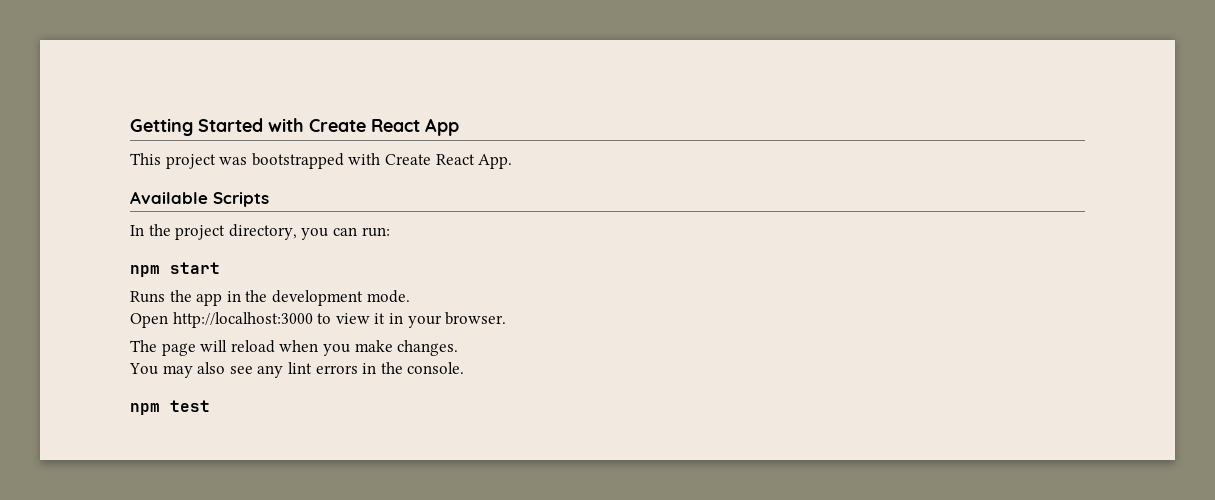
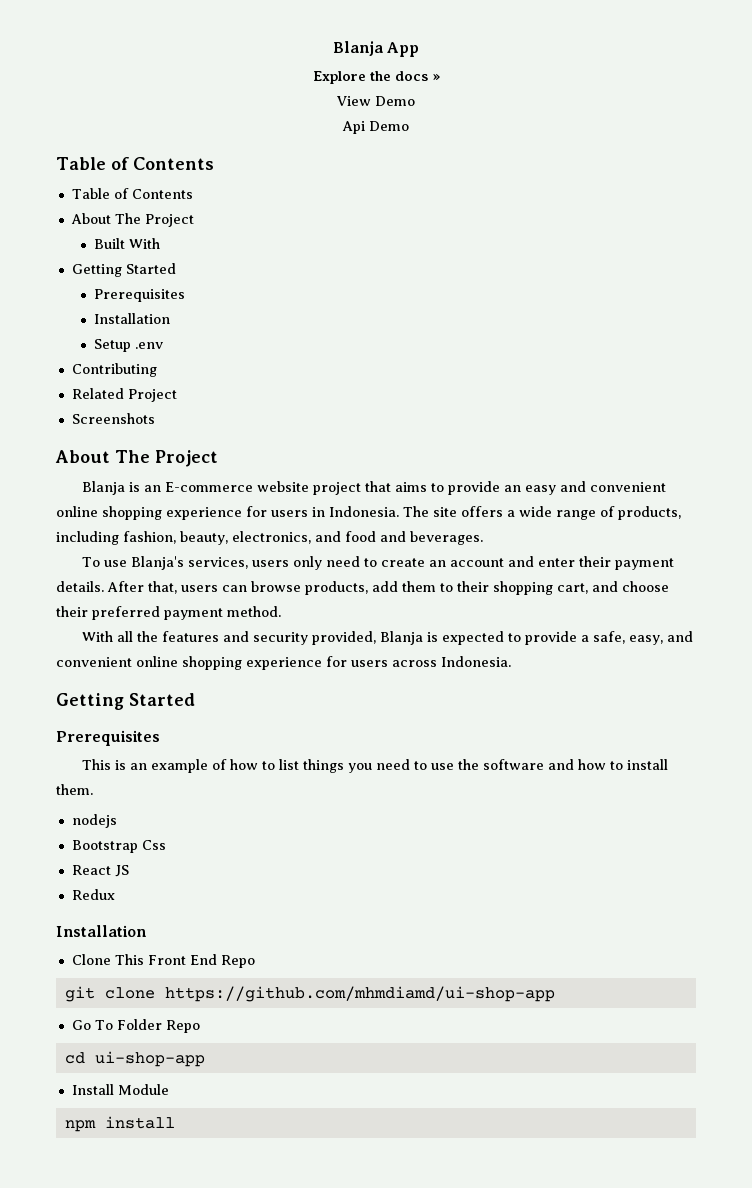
- Getting Started with Create React App
- This project was bootstrapped with Create React App.
- Available Scripts
- In the project directory, you can run:
- npm start
- Runs the app in the development mode.
- Open http://localhost:3000 to view it in your browser.
- The page will reload when you make changes.
- You may also see any lint errors in the console.
- npm test
+ Blanja App
+ Explore the docs »
+ View Demo
+ Api Demo
+ Table of Contents
+ Table of Contents
+ About The Project
+ Built With
+ Getting Started
+ Prerequisites
+ Installation
+ Setup .env
+ Contributing
+ Related Project
+ Screenshots
+ About The Project
+ Blanja is an E-commerce website project that aims to provide an easy and convenient online shopping experience for users in Indonesia. The site offers a wide range of products, including fashion, beauty, electronics, and food and beverages.
+ To use Blanja's services, users only need to create an account and enter their payment details. After that, users can browse products, add them to their shopping cart, and choose their preferred payment method.
+ With all the features and security provided, Blanja is expected to provide a safe, easy, and convenient online shopping experience for users across Indonesia.
+ Getting Started
+ Prerequisites
+ This is an example of how to list things you need to use the software and how to install them.
+ nodejs
+ Bootstrap Css
+ React JS
+ Redux
+ Installation
+ Clone This Front End Repo
+ git clone https://github.com/mhmdiamd/ui-shop-app
+ Go To Folder Repo
+ cd ui-shop-app
+ Install Module
+ npm install

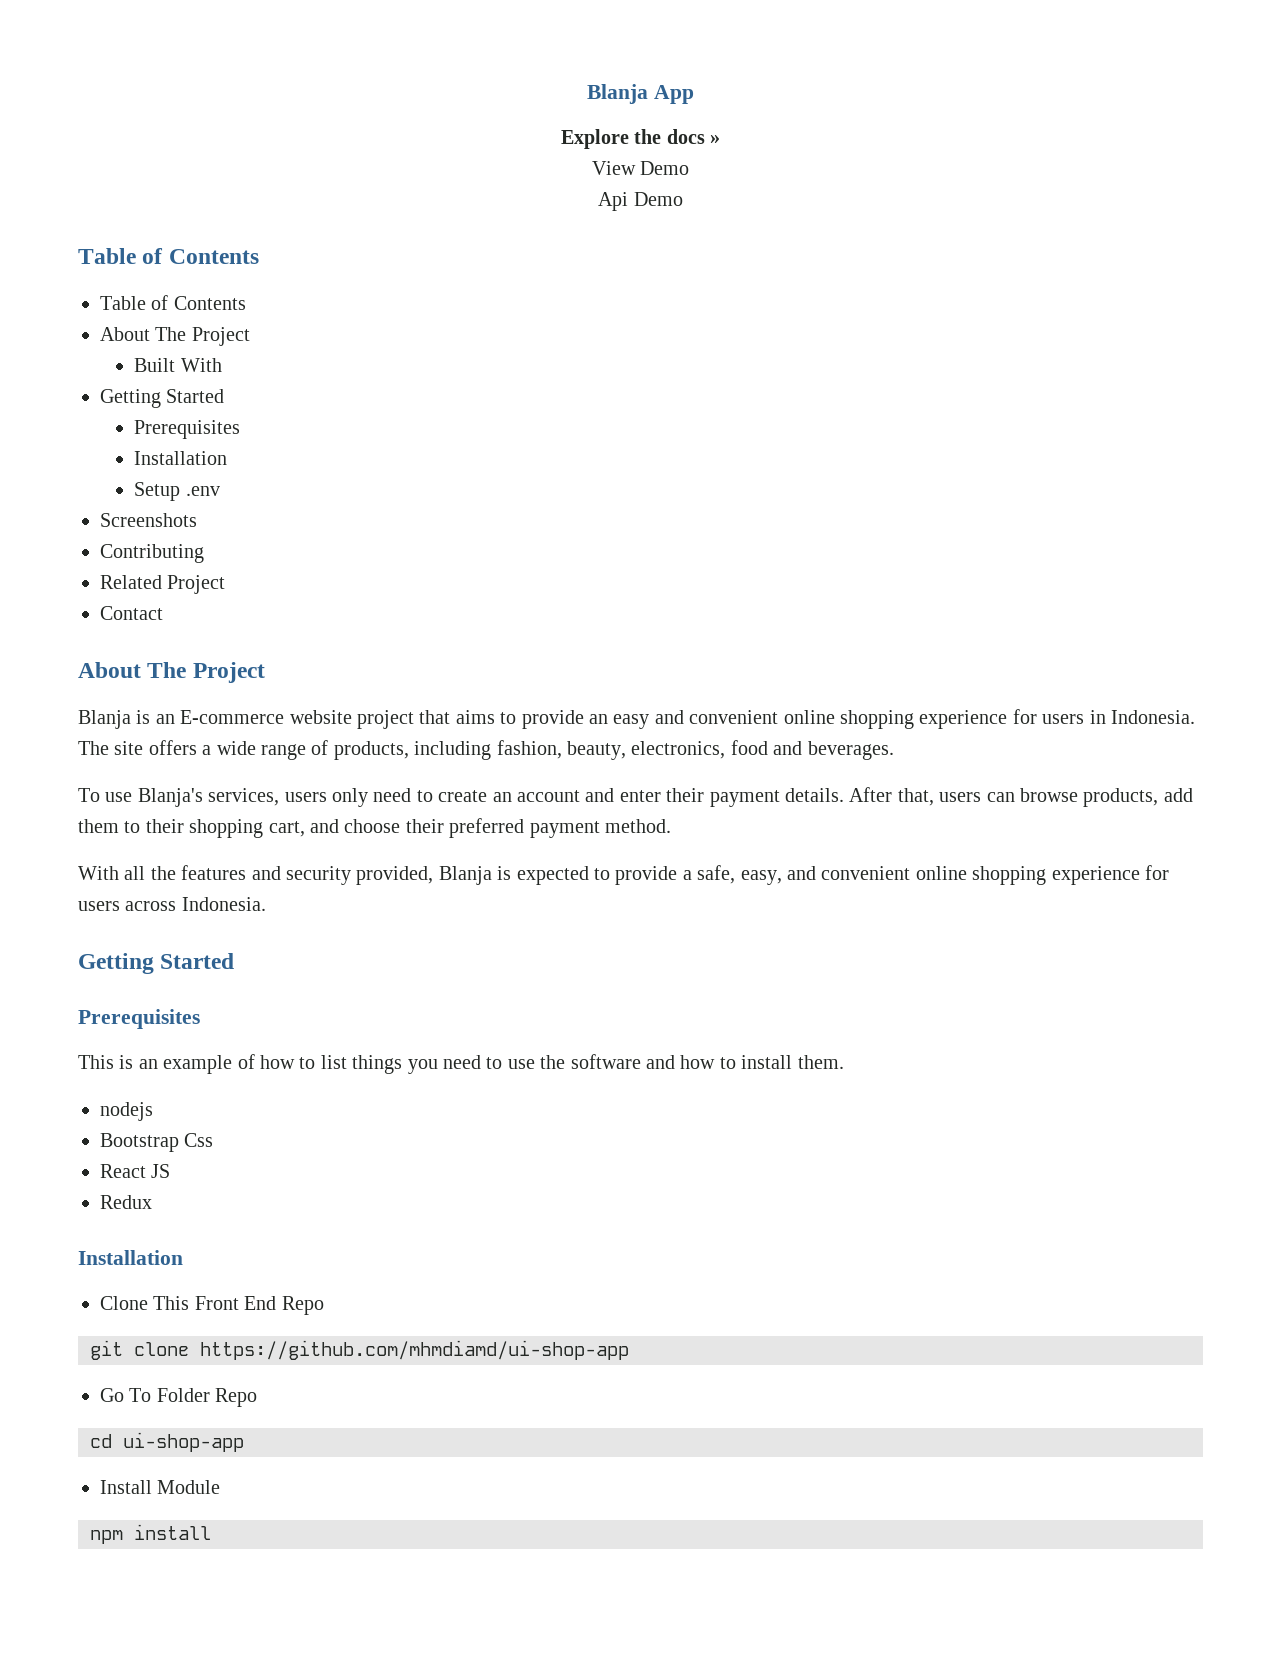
+ Screenshots
- Screenshots
+ Contact
- The site offers a wide range of products, including fashion, beauty, electronics, and food and beverages.
+ The site offers a wide range of products, including fashion, beauty, electronics, food and beverages.

